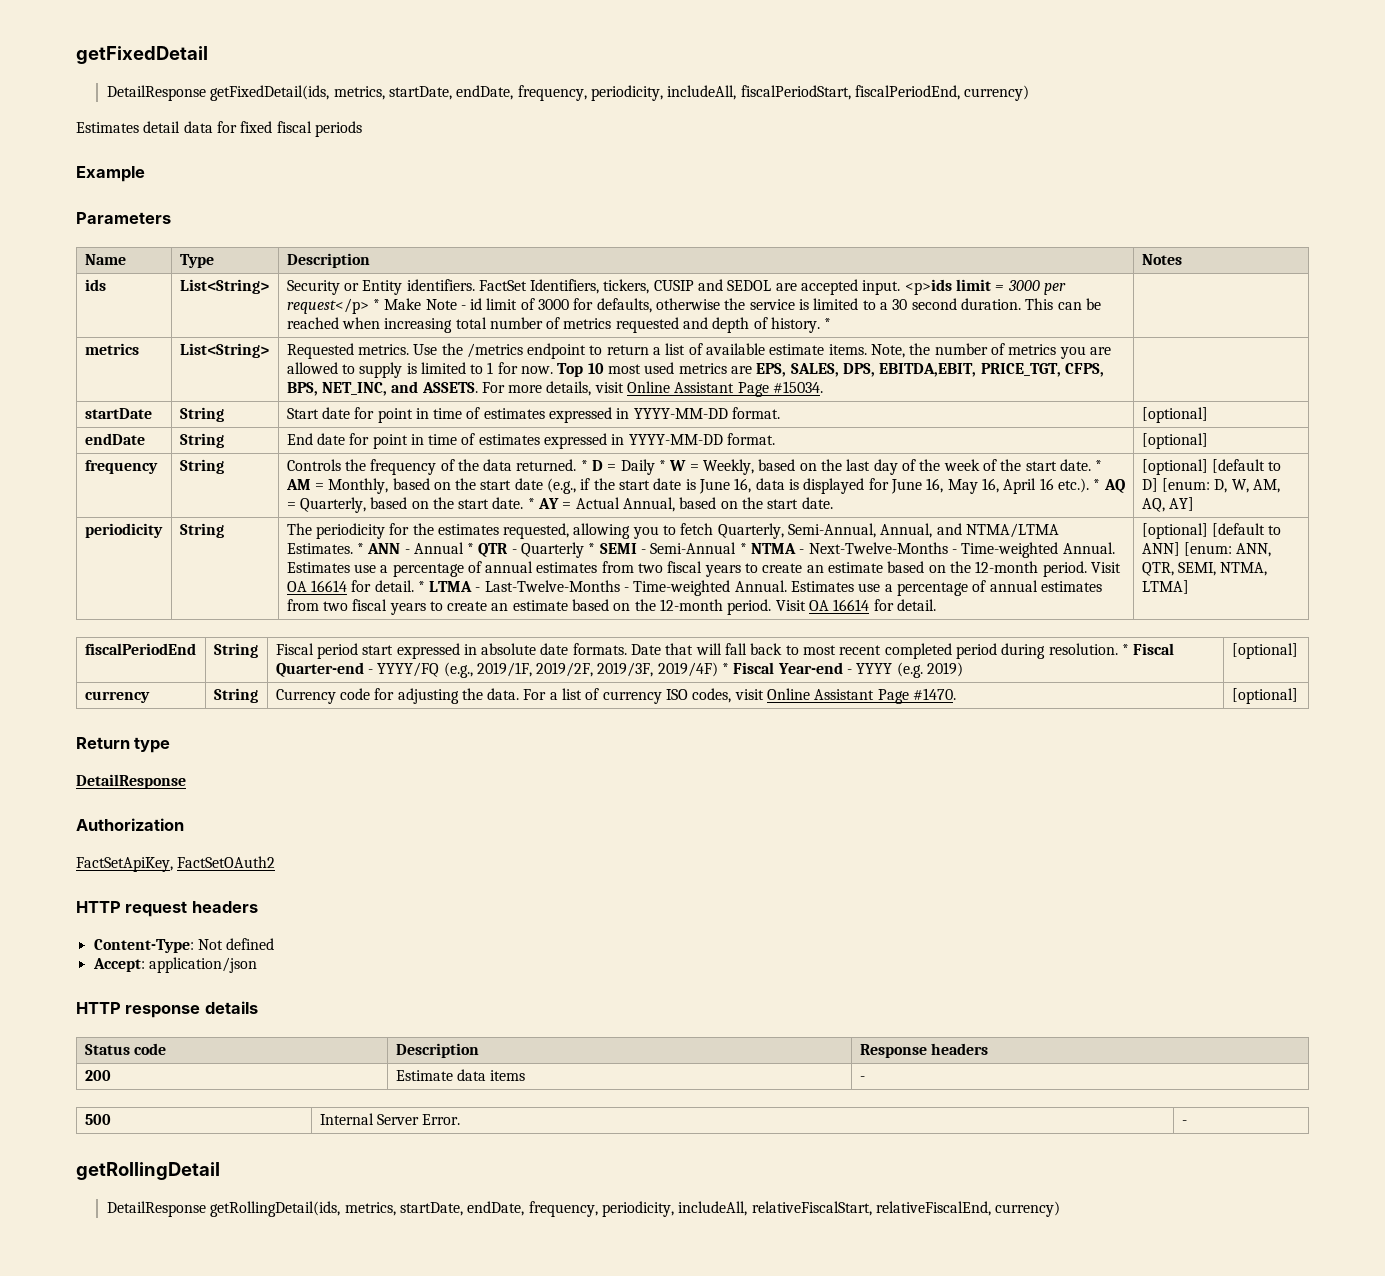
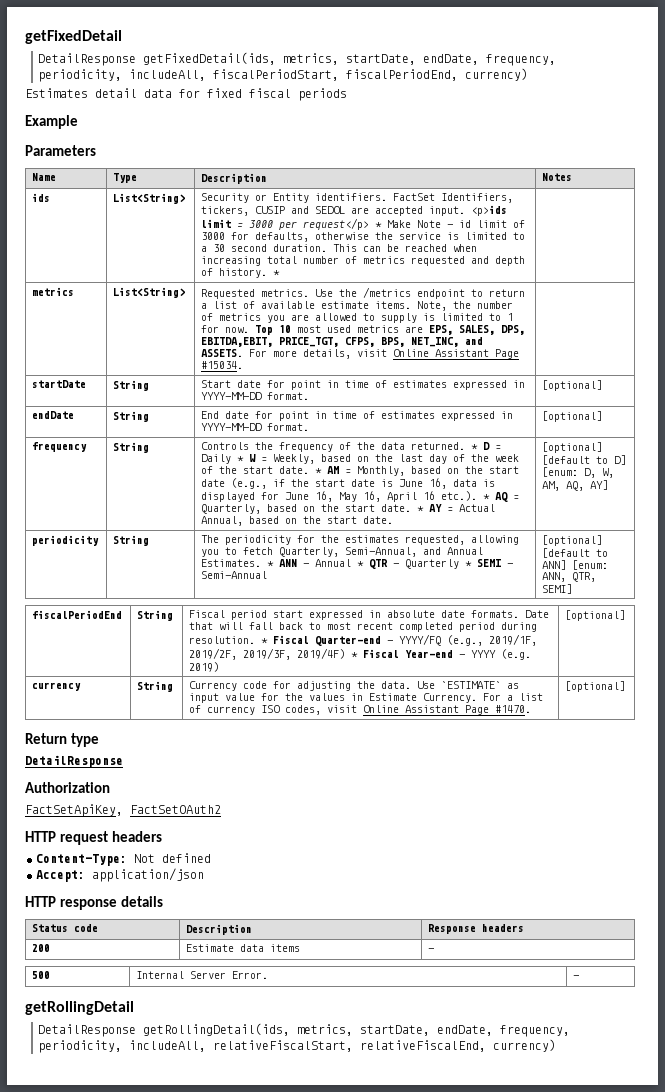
- The periodicity for the estimates requested, allowing you to fetch Quarterly, Semi-Annual, Annual, and NTMA/LTMA Estimates.
+ The periodicity for the estimates requested, allowing you to fetch Quarterly, Semi-Annual, and Annual Estimates.
- * ANN - Annual * QTR - Quarterly * SEMI - Semi-Annual * NTMA - Next-Twelve-Months - Time-weighted Annual. Estimates use a percentage of annual estimates from two fiscal years to create an estimate based on the 12-month period. Visit OA 16614 for detail. * LTMA - Last-Twelve-Months - Time-weighted Annual. Estimates use a percentage of annual estimates from two fiscal years to create an estimate based on the 12-month period. Visit OA 16614 for detail.
+ * ANN - Annual * QTR - Quarterly * SEMI - Semi-Annual
- [optional] [default to ANN] [enum: ANN, QTR, SEMI, NTMA, LTMA]
+ [optional] [default to ANN] [enum: ANN, QTR, SEMI]
- currency | String | Currency code for adjusting the data. For a list of currency ISO codes, visit Online Assistant Page #1470. | [optional]
+ currency | String | Currency code for adjusting the data. Use `ESTIMATE` as input value for the values in Estimate Currency. For a list of currency ISO codes, visit Online Assistant Page #1470. | [optional]

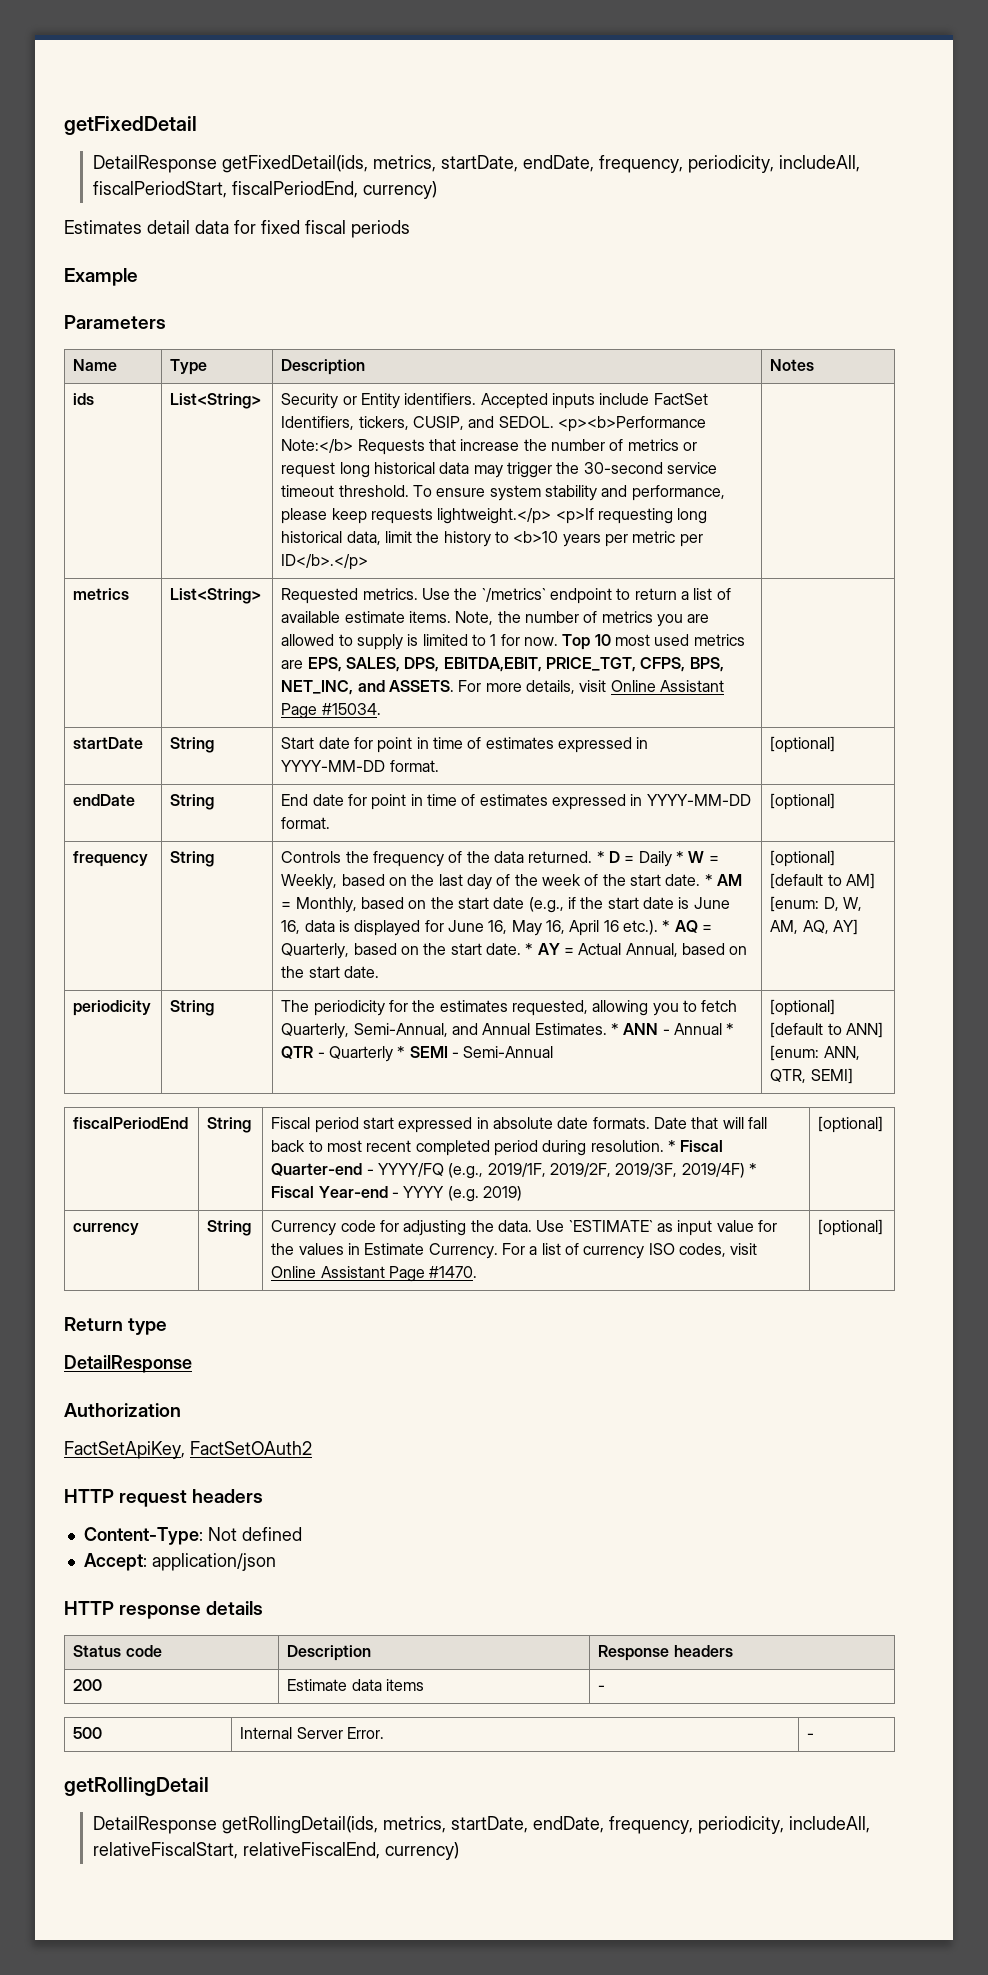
- FactSet Identifiers, tickers, CUSIP and SEDOL are accepted input. <p>ids limit = 3000 per request</p> * Make Note - id limit of 3000 for defaults, otherwise the service is limited to a 30 second duration. This can be reached when increasing total number of metrics requested and depth of history. *
+ Accepted inputs include FactSet Identifiers, tickers, CUSIP, and SEDOL. <p><b>Performance Note:</b> Requests that increase the number of metrics or request long historical data may trigger the 30-second service timeout threshold. To ensure system stability and performance, please keep requests lightweight.</p> <p>If requesting long historical data, limit the history to <b>10 years per metric per ID</b>.</p>
- Use the /metrics endpoint to return a list of available estimate items.
+ Use the `/metrics` endpoint to return a list of available estimate items.
- [optional] [default to D] [enum: D, W, AM, AQ, AY]
+ [optional] [default to AM] [enum: D, W, AM, AQ, AY]

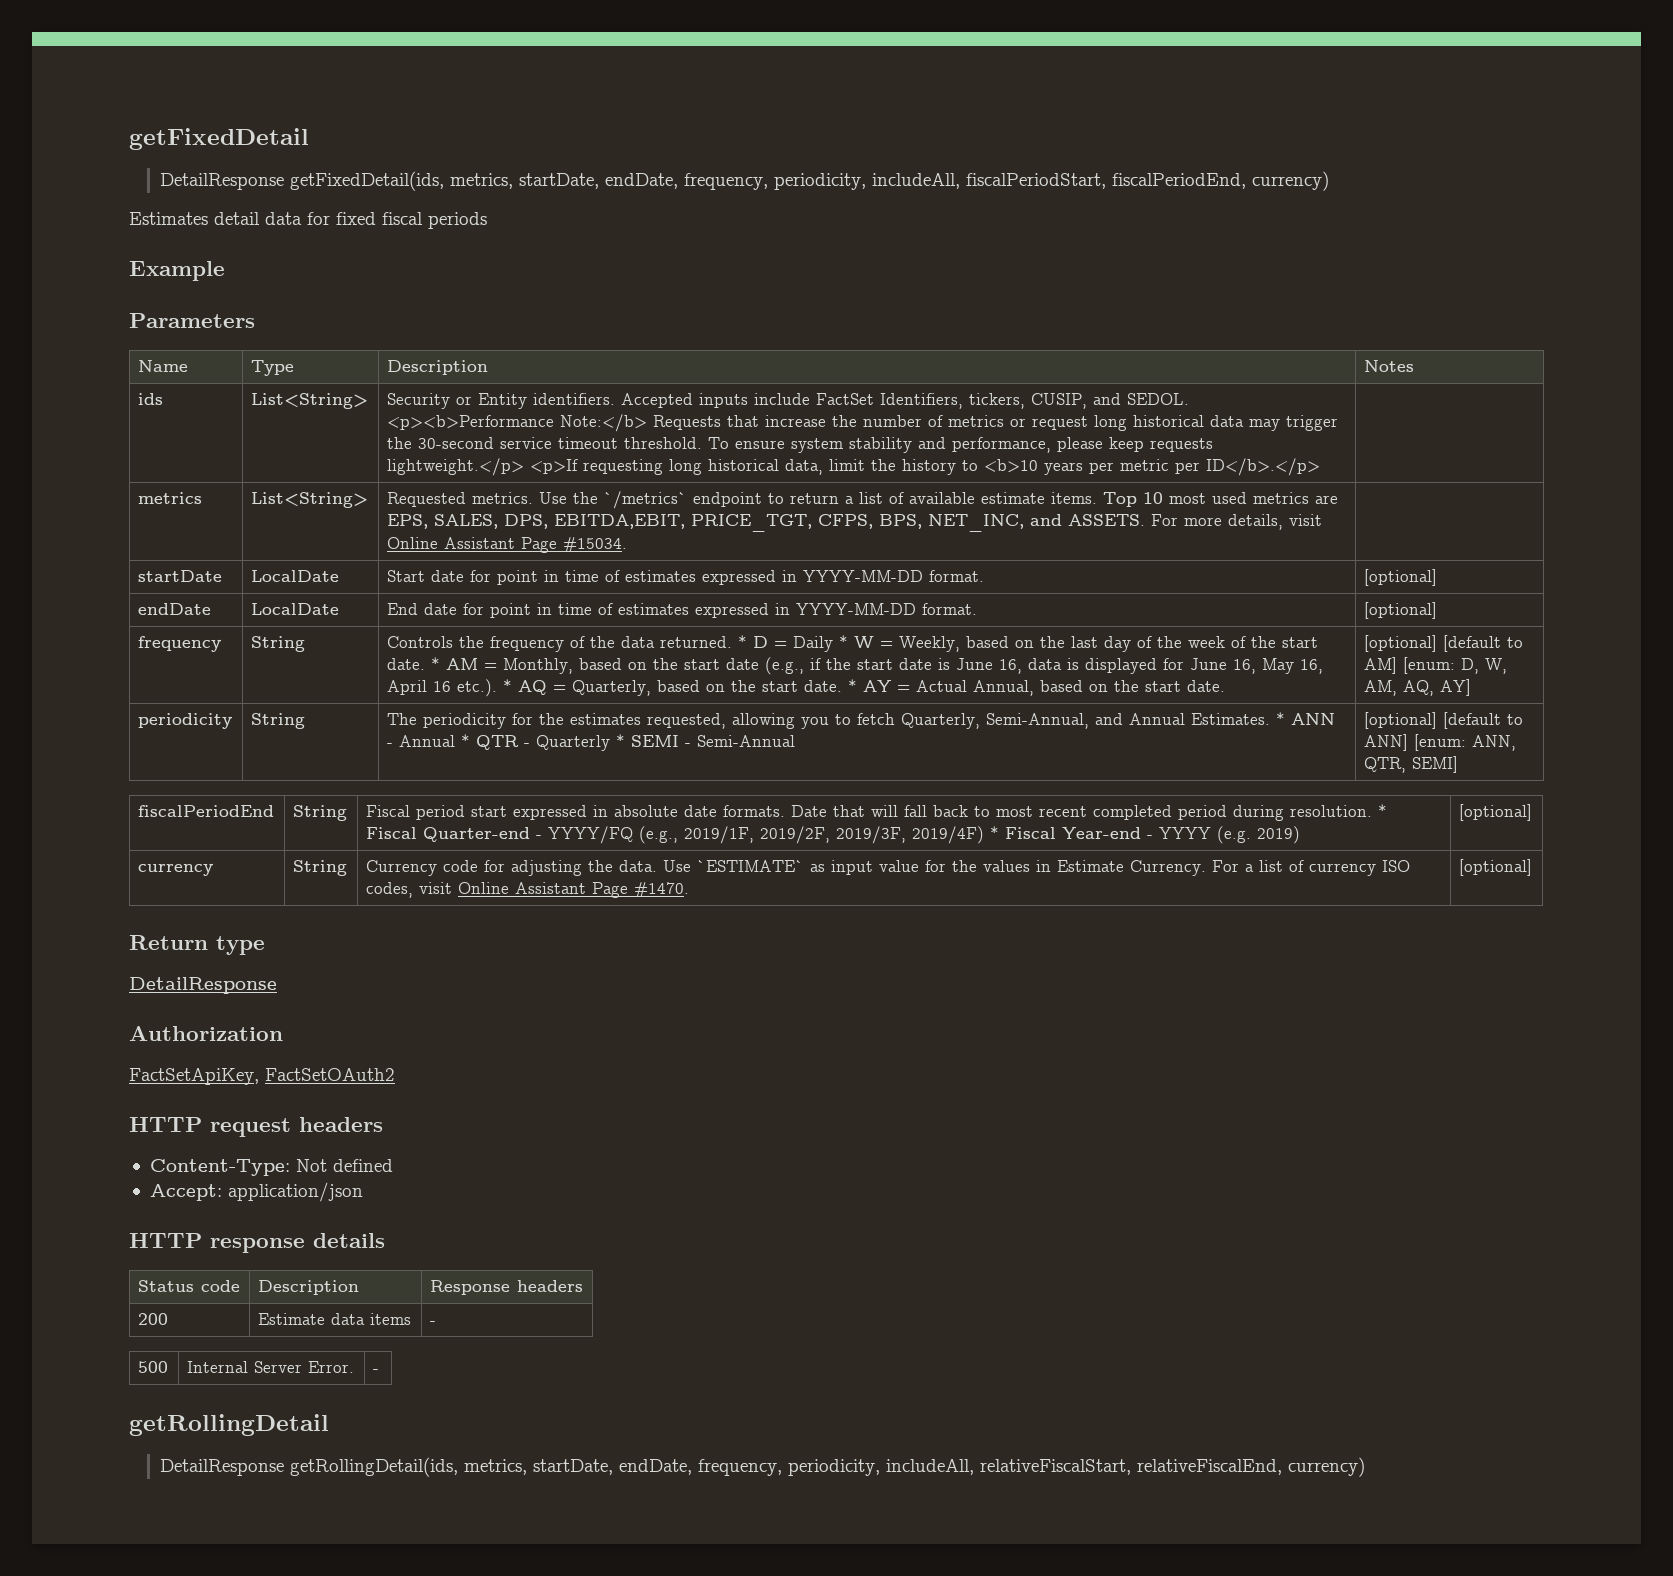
- Note, the number of metrics you are allowed to supply is limited to 1 for now.
- startDate | String | Start date for point in time of estimates expressed in YYYY-MM-DD format. | [optional]
+ startDate | LocalDate | Start date for point in time of estimates expressed in YYYY-MM-DD format. | [optional]
- endDate | String | End date for point in time of estimates expressed in YYYY-MM-DD format. | [optional]
+ endDate | LocalDate | End date for point in time of estimates expressed in YYYY-MM-DD format. | [optional]

